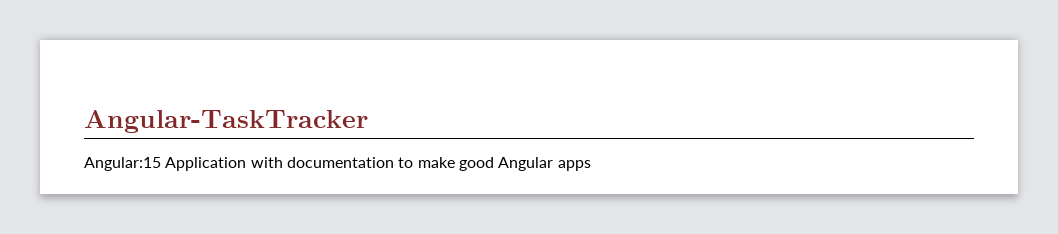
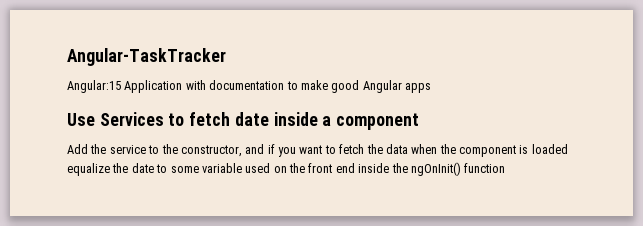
+ Use Services to fetch date inside a component
+ Add the service to the constructor, and if you want to fetch the data when the component is loaded equalize the date to some variable used on the front end inside the ngOnInit() function

